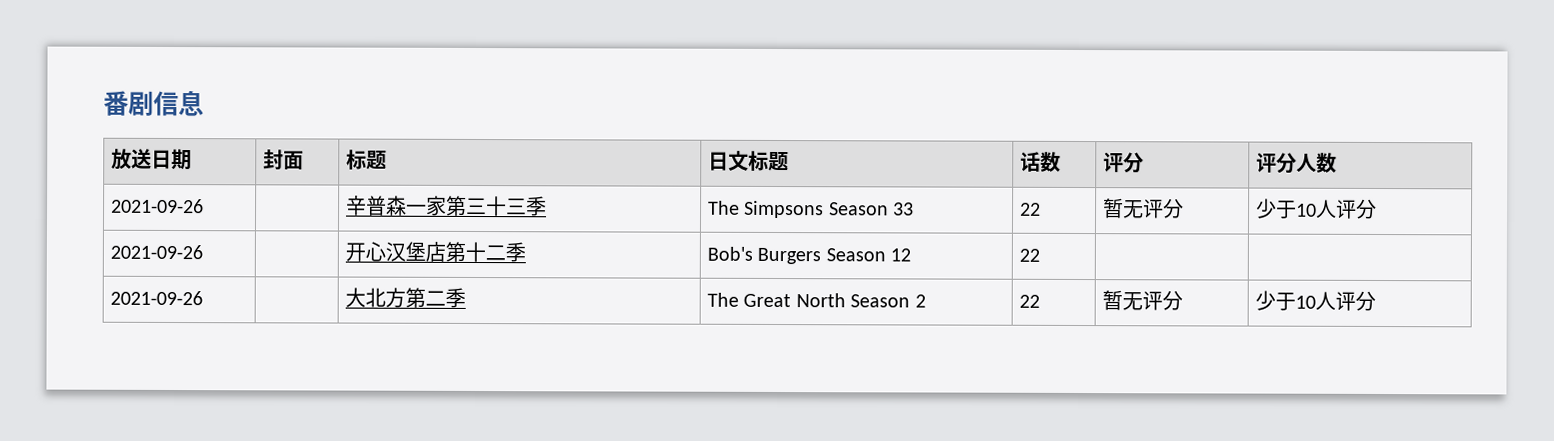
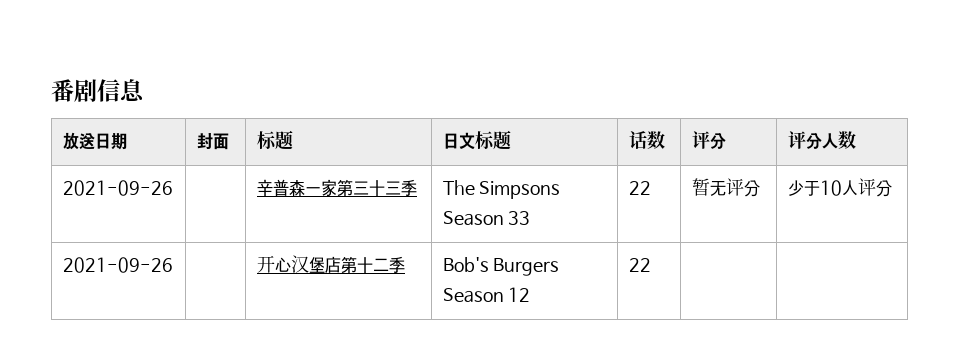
- 2021-09-26 | | 大北方第二季 | The Great North Season 2 | 22 | 暂无评分 | 少于10人评分

